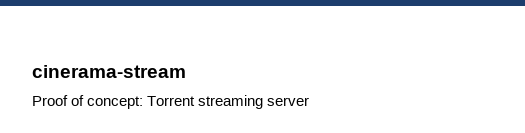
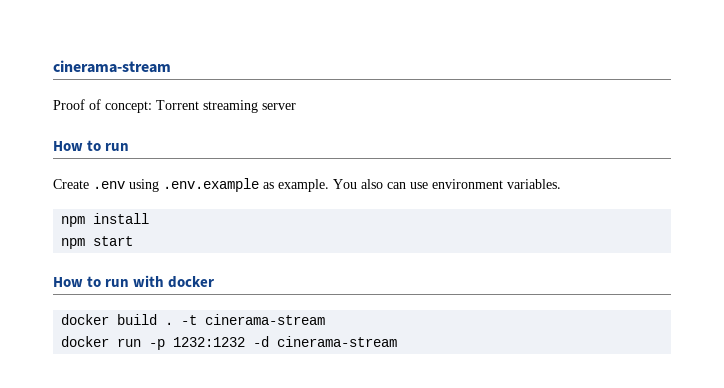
  Proof of concept: Torrent streaming server
+ How to run
+ Create .env using .env.example as example. You also can use environment variables.
+ npm install
+ npm start
+ How to run with docker
+ docker build . -t cinerama-stream
+ docker run -p 1232:1232 -d cinerama-stream

